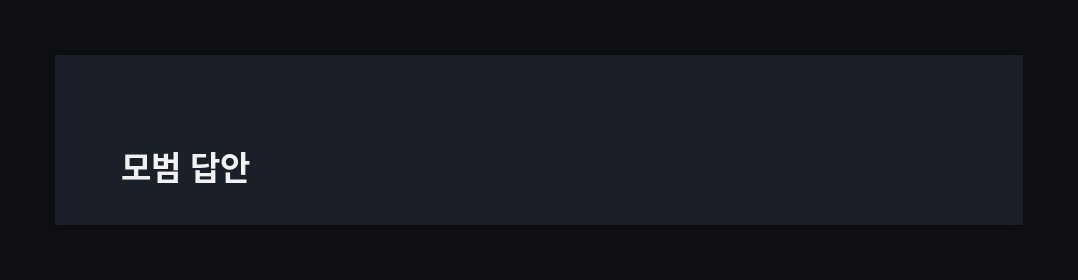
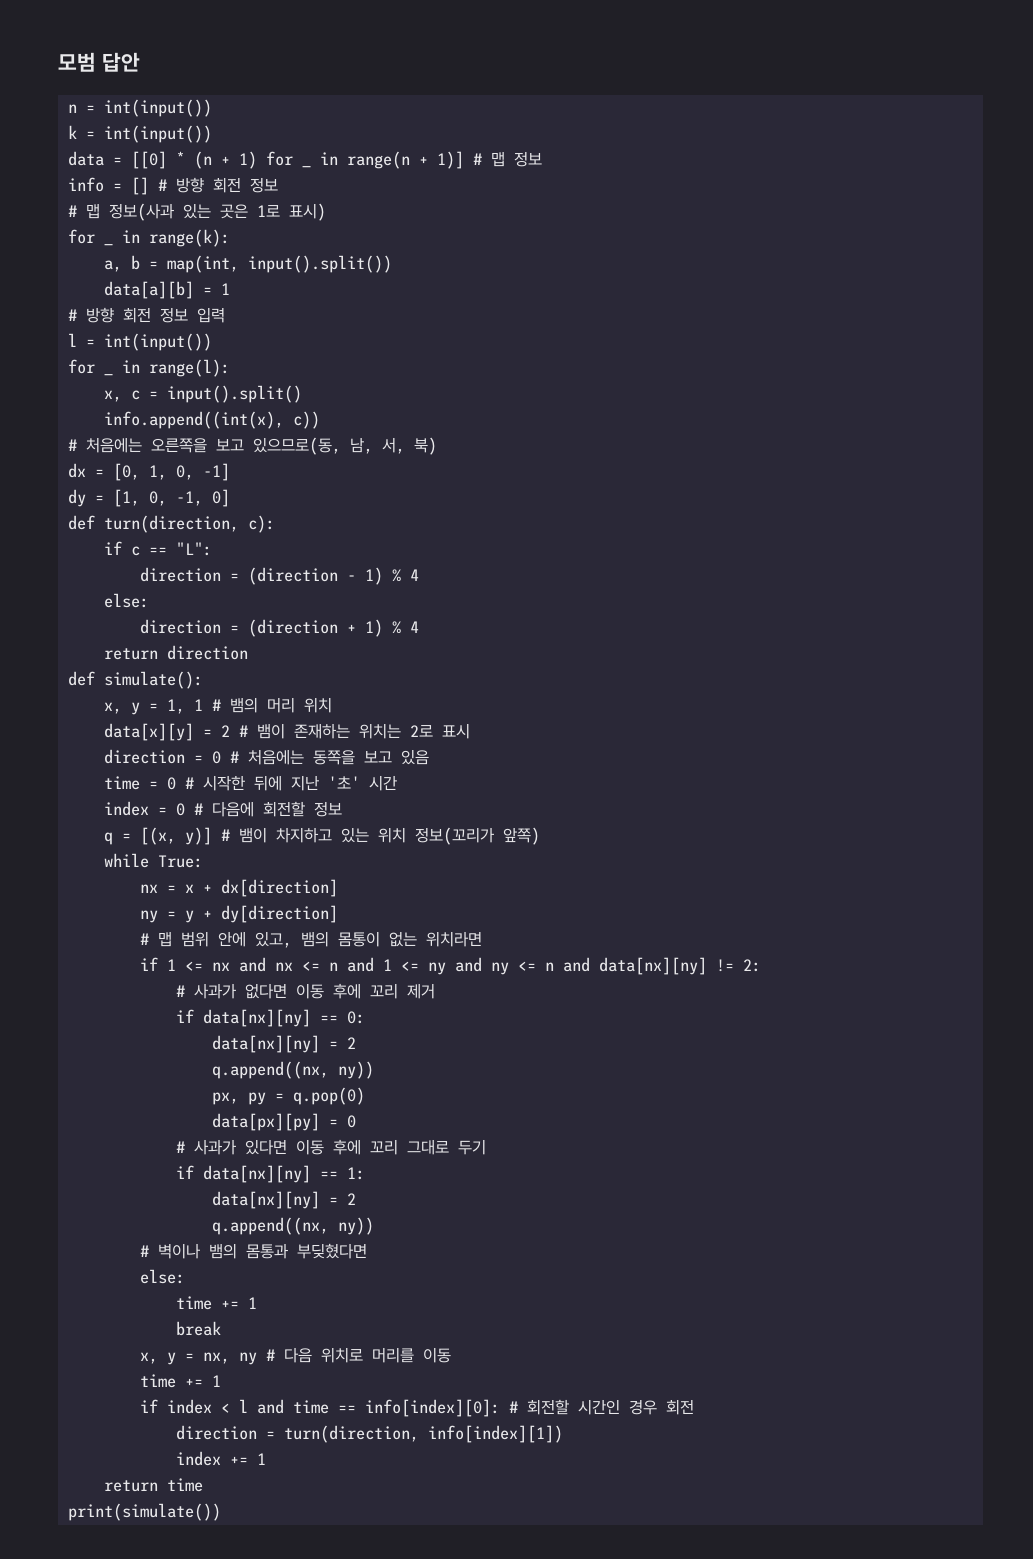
+ n = int(input())
+ k = int(input())
+ data = [[0] * (n + 1) for _ in range(n + 1)] # 맵 정보
+ info = [] # 방향 회전 정보
+ # 맵 정보(사과 있는 곳은 1로 표시)
+ for _ in range(k):
+ a, b = map(int, input().split())
+ data[a][b] = 1
+ # 방향 회전 정보 입력
+ l = int(input())
+ for _ in range(l):
+ x, c = input().split()
+ info.append((int(x), c))
+ # 처음에는 오른쪽을 보고 있으므로(동, 남, 서, 북)
+ dx = [0, 1, 0, -1]
+ dy = [1, 0, -1, 0]
+ def turn(direction, c):
+ if c == "L":
+ direction = (direction - 1) % 4
+ else:
+ direction = (direction + 1) % 4
+ return direction
+ def simulate():
+ x, y = 1, 1 # 뱀의 머리 위치
+ data[x][y] = 2 # 뱀이 존재하는 위치는 2로 표시
+ direction = 0 # 처음에는 동쪽을 보고 있음
+ time = 0 # 시작한 뒤에 지난 '초' 시간
+ index = 0 # 다음에 회전할 정보
+ q = [(x, y)] # 뱀이 차지하고 있는 위치 정보(꼬리가 앞쪽)
+ while True:
+ nx = x + dx[direction]
+ ny = y + dy[direction]
+ # 맵 범위 안에 있고, 뱀의 몸통이 없는 위치라면
+ if 1 <= nx and nx <= n and 1 <= ny and ny <= n and data[nx][ny] != 2:
+ # 사과가 없다면 이동 후에 꼬리 제거
+ if data[nx][ny] == 0:
+ data[nx][ny] = 2
+ q.append((nx, ny))
+ px, py = q.pop(0)
+ data[px][py] = 0
+ # 사과가 있다면 이동 후에 꼬리 그대로 두기
+ if data[nx][ny] == 1:
+ data[nx][ny] = 2
+ q.append((nx, ny))
+ # 벽이나 뱀의 몸통과 부딪혔다면
+ else:
+ time += 1
+ break
+ x, y = nx, ny # 다음 위치로 머리를 이동
+ time += 1
+ if index < l and time == info[index][0]: # 회전할 시간인 경우 회전
+ direction = turn(direction, info[index][1])
+ index += 1
+ return time
+ print(simulate())

